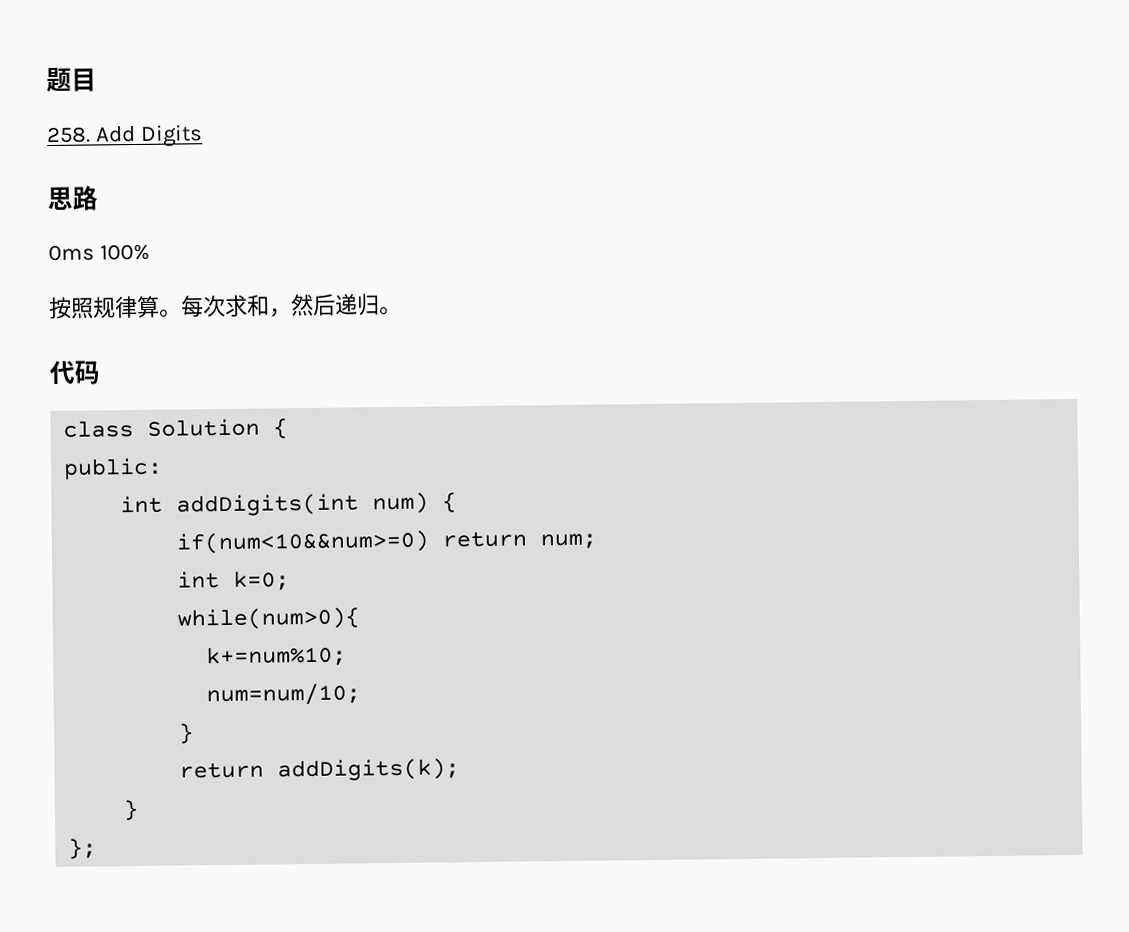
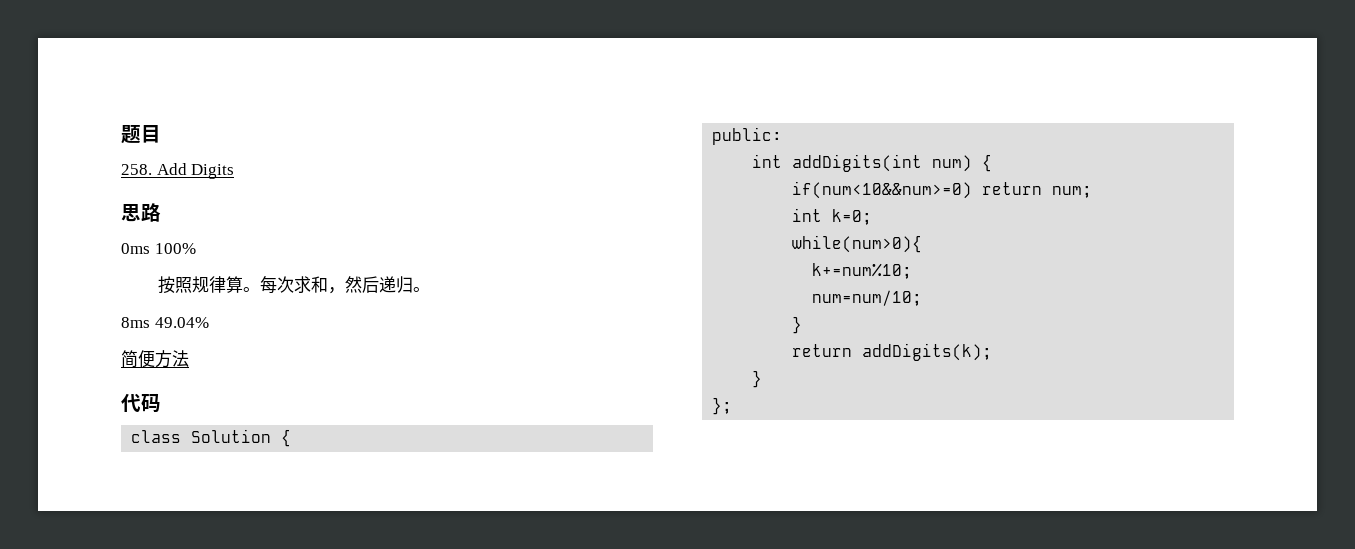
+ 8ms 49.04%
+ 简便方法

